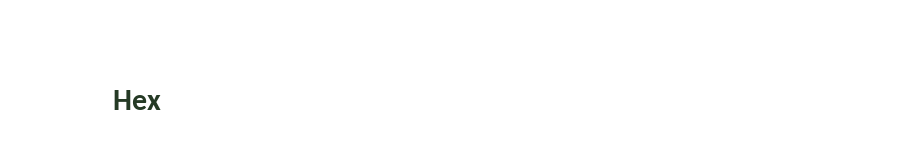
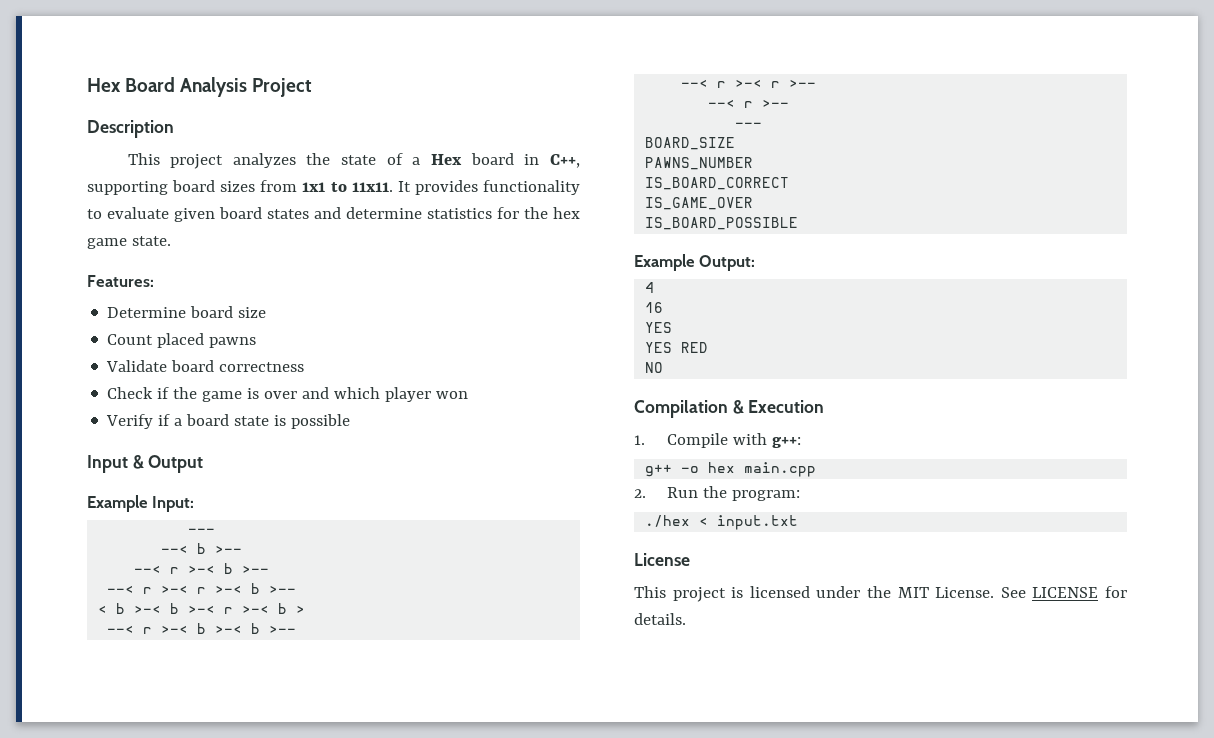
- Hex
+ Hex Board Analysis Project
+ Description
+ This project analyzes the state of a Hex board in C++, supporting board sizes from 1x1 to 11x11. It provides functionality to evaluate given board states and determine statistics for the hex game state.
+ Features:
+ Determine board size
+ Count placed pawns
+ Validate board correctness
+ Check if the game is over and which player won
+ Verify if a board state is possible
+ Input & Output
+ Example Input:
+ ---
+ --< b >--
+ --< r >-< b >--
+ --< r >-< r >-< b >--
+ < b >-< b >-< r >-< b >
+ --< r >-< b >-< b >--
+ --< r >-< r >--
+ --< r >--
+ ---
+ BOARD_SIZE
+ PAWNS_NUMBER
+ IS_BOARD_CORRECT
+ IS_GAME_OVER
+ IS_BOARD_POSSIBLE
+ Example Output:
+ 4
+ 16
+ YES
+ YES RED
+ NO
+ Compilation & Execution
+ 1. Compile with g++:
+ g++ -o hex main.cpp
+ 2. Run the program:
+ ./hex < input.txt
+ License
+ This project is licensed under the MIT License. See LICENSE for details.

